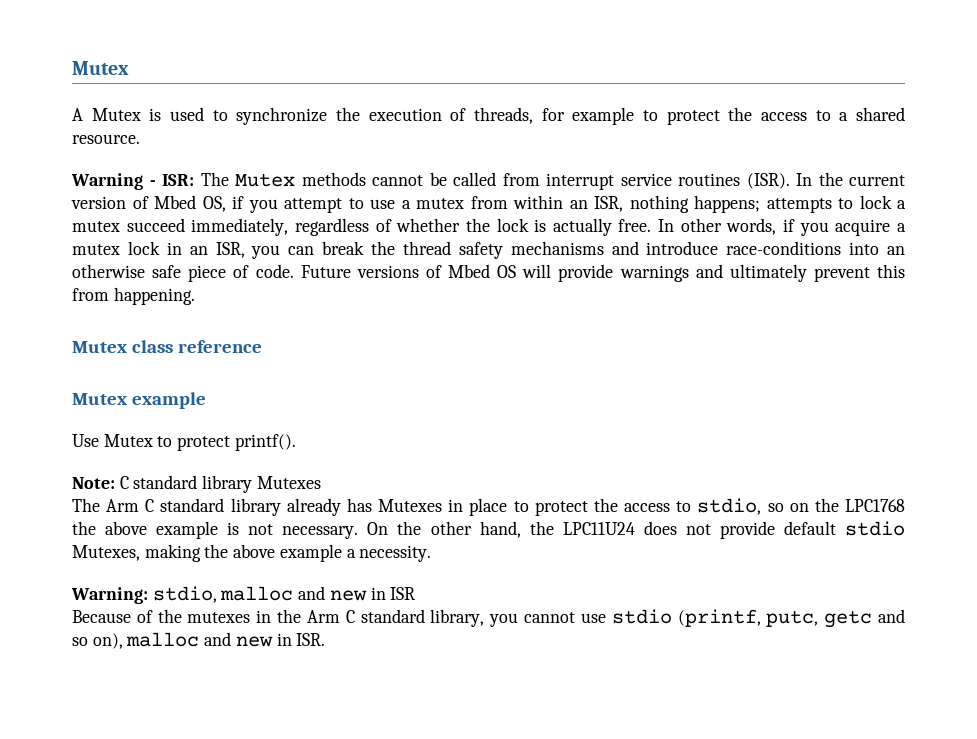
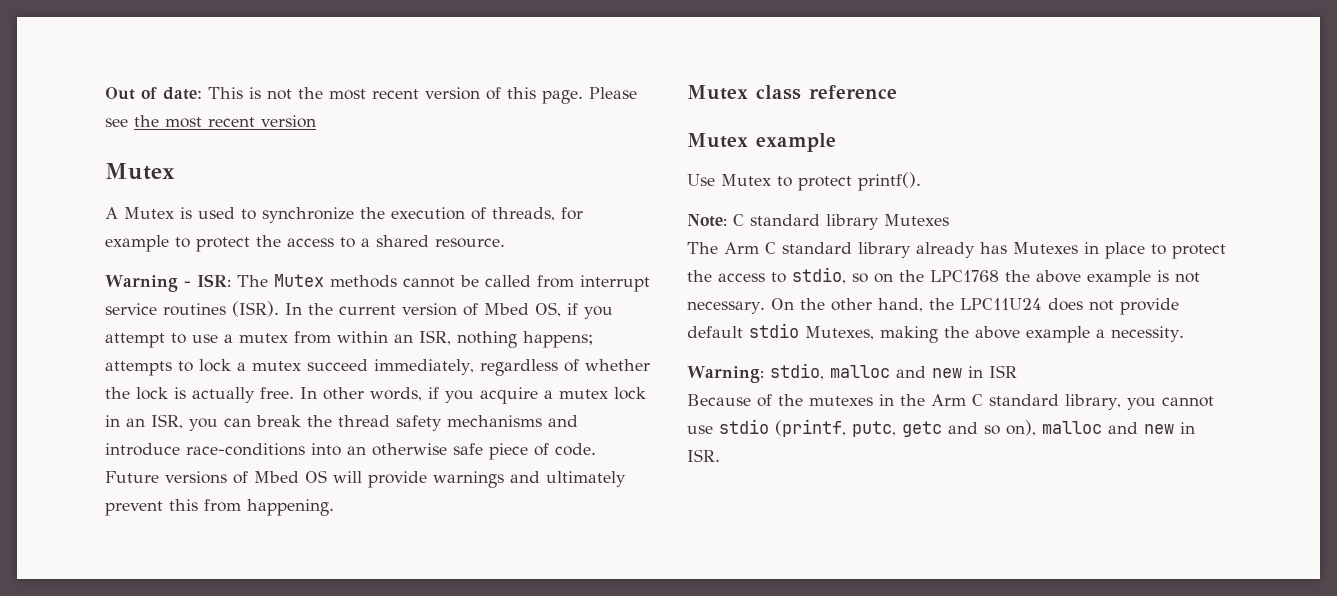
+ Out of date: This is not the most recent version of this page. Please see the most recent version

